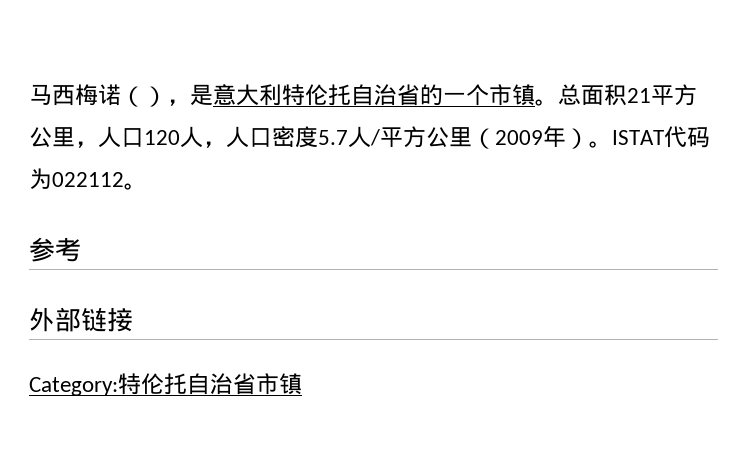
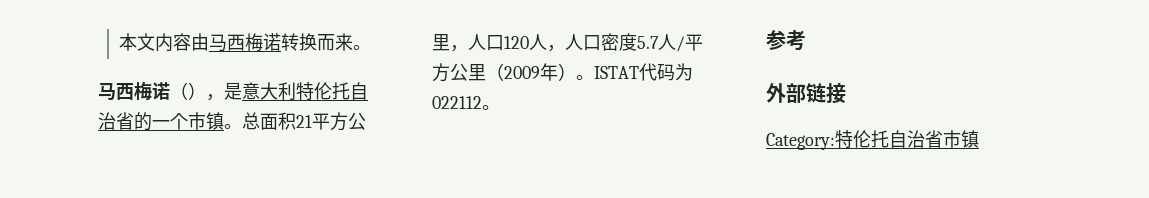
+ 本文内容由马西梅诺转换而来。

